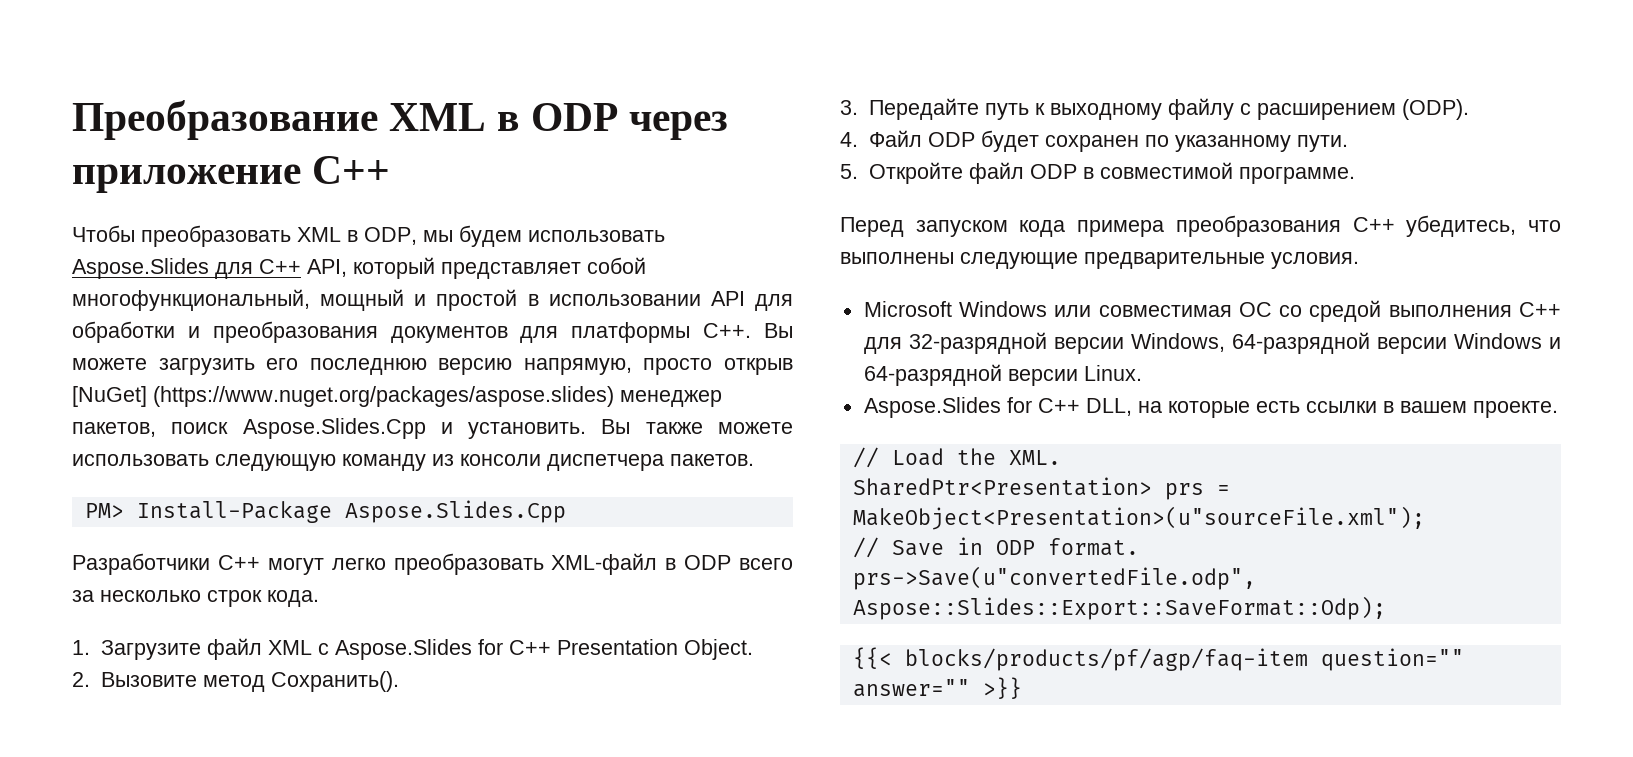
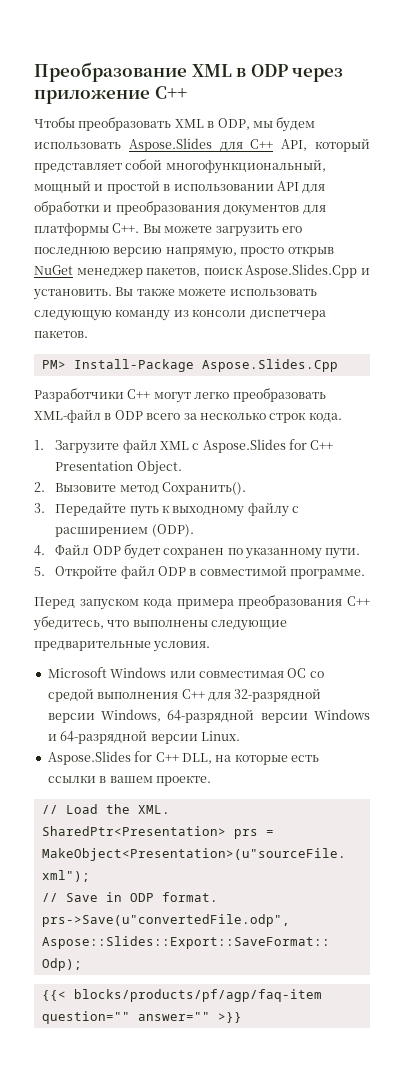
- Чтобы преобразовать XML в ODP, мы будем использовать Aspose.Slides для C++ API, который представляет собой многофункциональный, мощный и простой в использовании API для обработки и преобразования документов для платформы C++. Вы можете загрузить его последнюю версию напрямую, просто открыв [NuGet] (https://www.nuget.org/packages/aspose.slides) менеджер пакетов, поиск Aspose.Slides.Cpp и установить.
+ Чтобы преобразовать XML в ODP, мы будем использовать Aspose.Slides для C++ API, который представляет собой многофункциональный, мощный и простой в использовании API для обработки и преобразования документов для платформы C++. Вы можете загрузить его последнюю версию напрямую, просто открыв NuGet менеджер пакетов, поиск Aspose.Slides.Cpp и установить.

